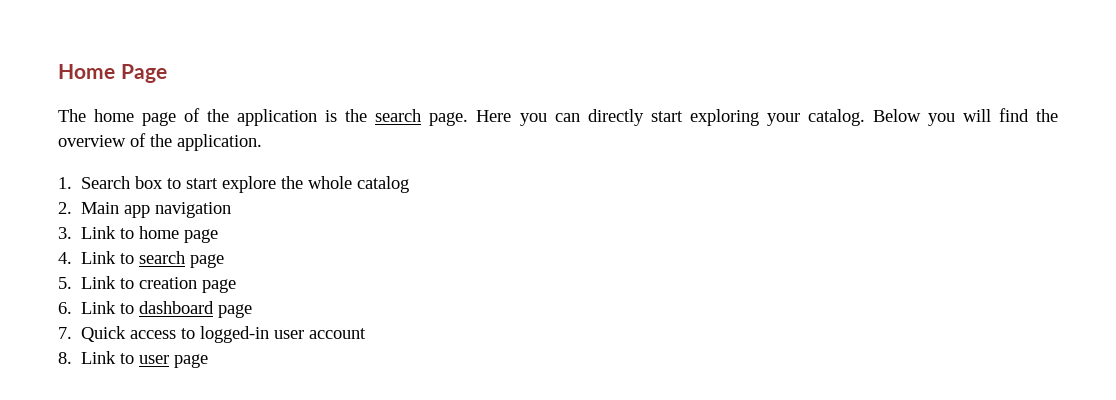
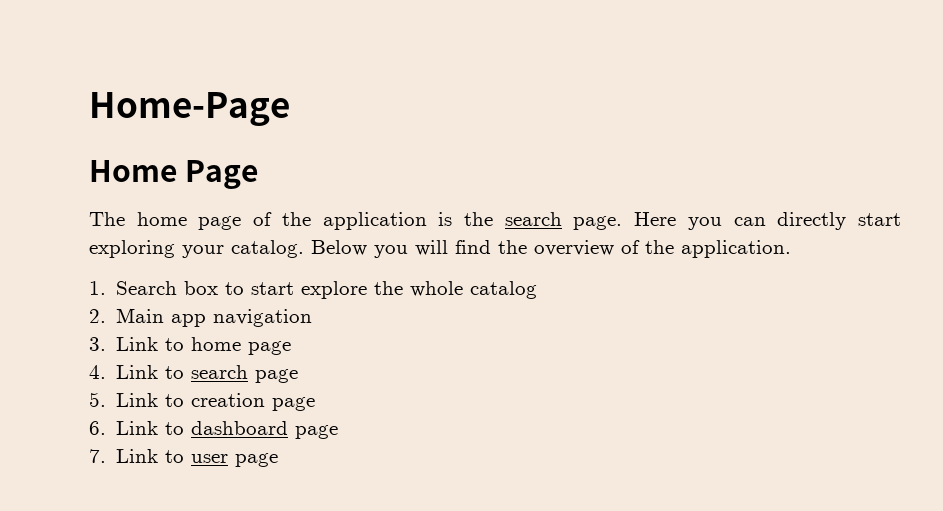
+ Home-Page
- 7. Quick access to logged-in user account
- 8. Link to user page
+ 7. Link to user page

